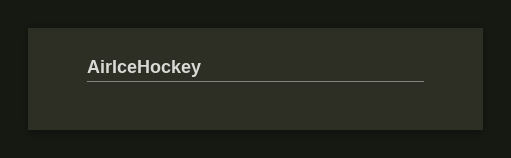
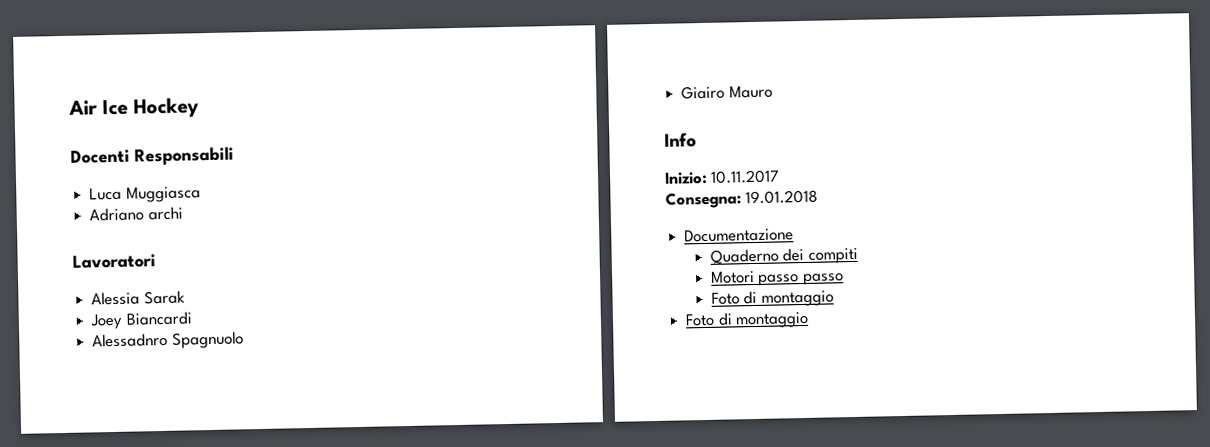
- AirIceHockey
+ Air Ice Hockey
+ Docenti Responsabili
+ Luca Muggiasca
+ Adriano archi
+ Lavoratori
+ Alessia Sarak
+ Joey Biancardi
+ Alessadnro Spagnuolo
+ Giairo Mauro
+ Info
+ Inizio: 10.11.2017
+ Consegna: 19.01.2018
+ Documentazione
+ Quaderno dei compiti
+ Motori passo passo
+ Foto di montaggio
+ Foto di montaggio

